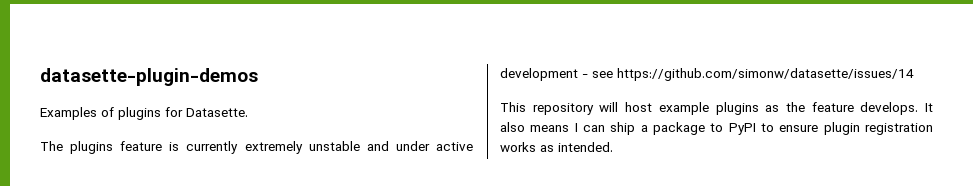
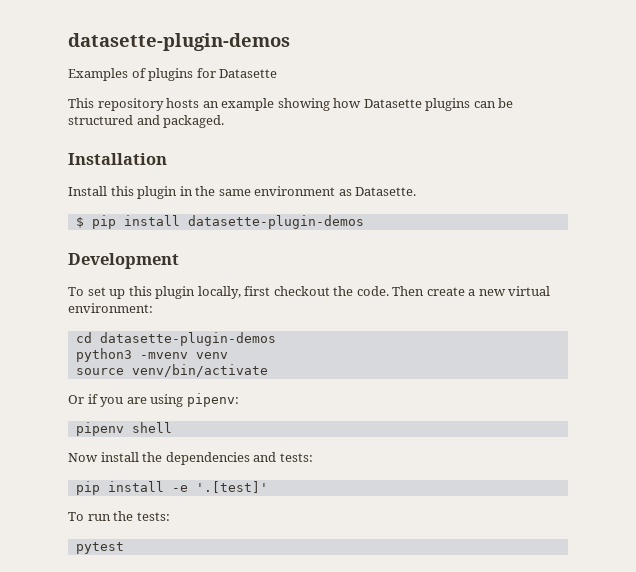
- Examples of plugins for Datasette.
- The plugins feature is currently extremely unstable and under active development - see https://github.com/simonw/datasette/issues/14
- This repository will host example plugins as the feature develops. It also means I can ship a package to PyPI to ensure plugin registration works as intended.
+ Examples of plugins for Datasette
+ This repository hosts an example showing how Datasette plugins can be structured and packaged.
+ Installation
+ Install this plugin in the same environment as Datasette.
+ $ pip install datasette-plugin-demos
+ Development
+ To set up this plugin locally, first checkout the code. Then create a new virtual environment:
+ cd datasette-plugin-demos
+ python3 -mvenv venv
+ source venv/bin/activate
+ Or if you are using pipenv:
+ pipenv shell
+ Now install the dependencies and tests:
+ pip install -e '.[test]'
+ To run the tests:
+ pytest

